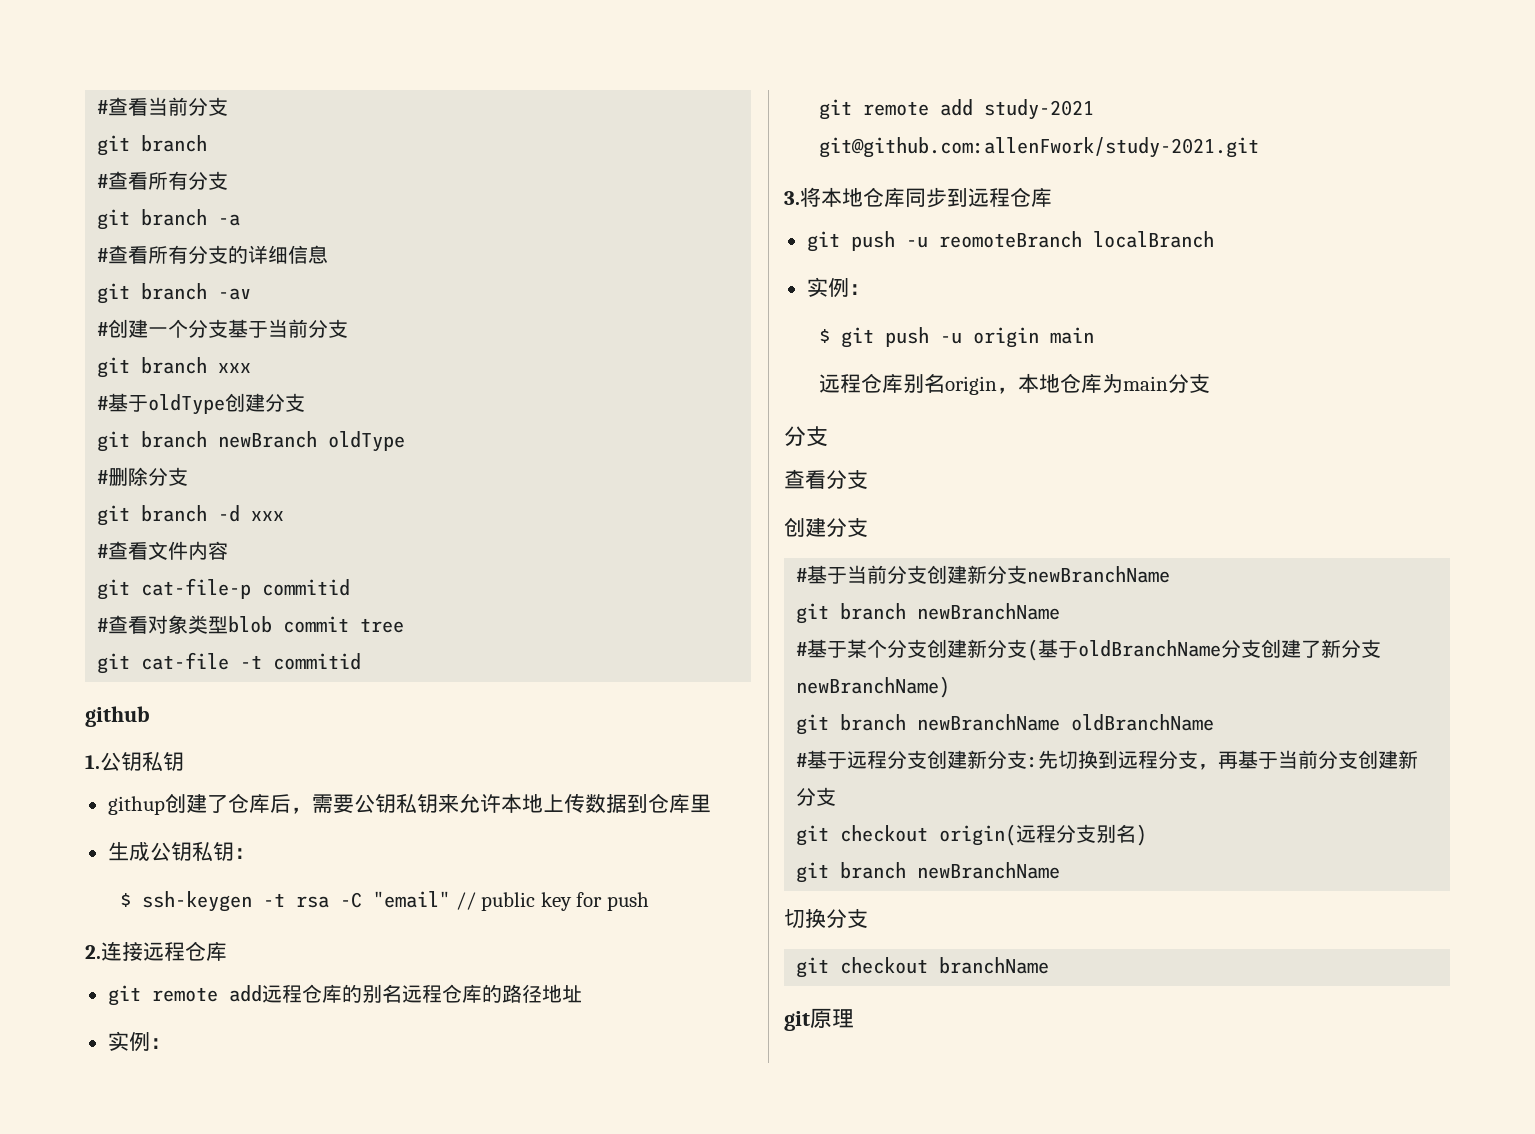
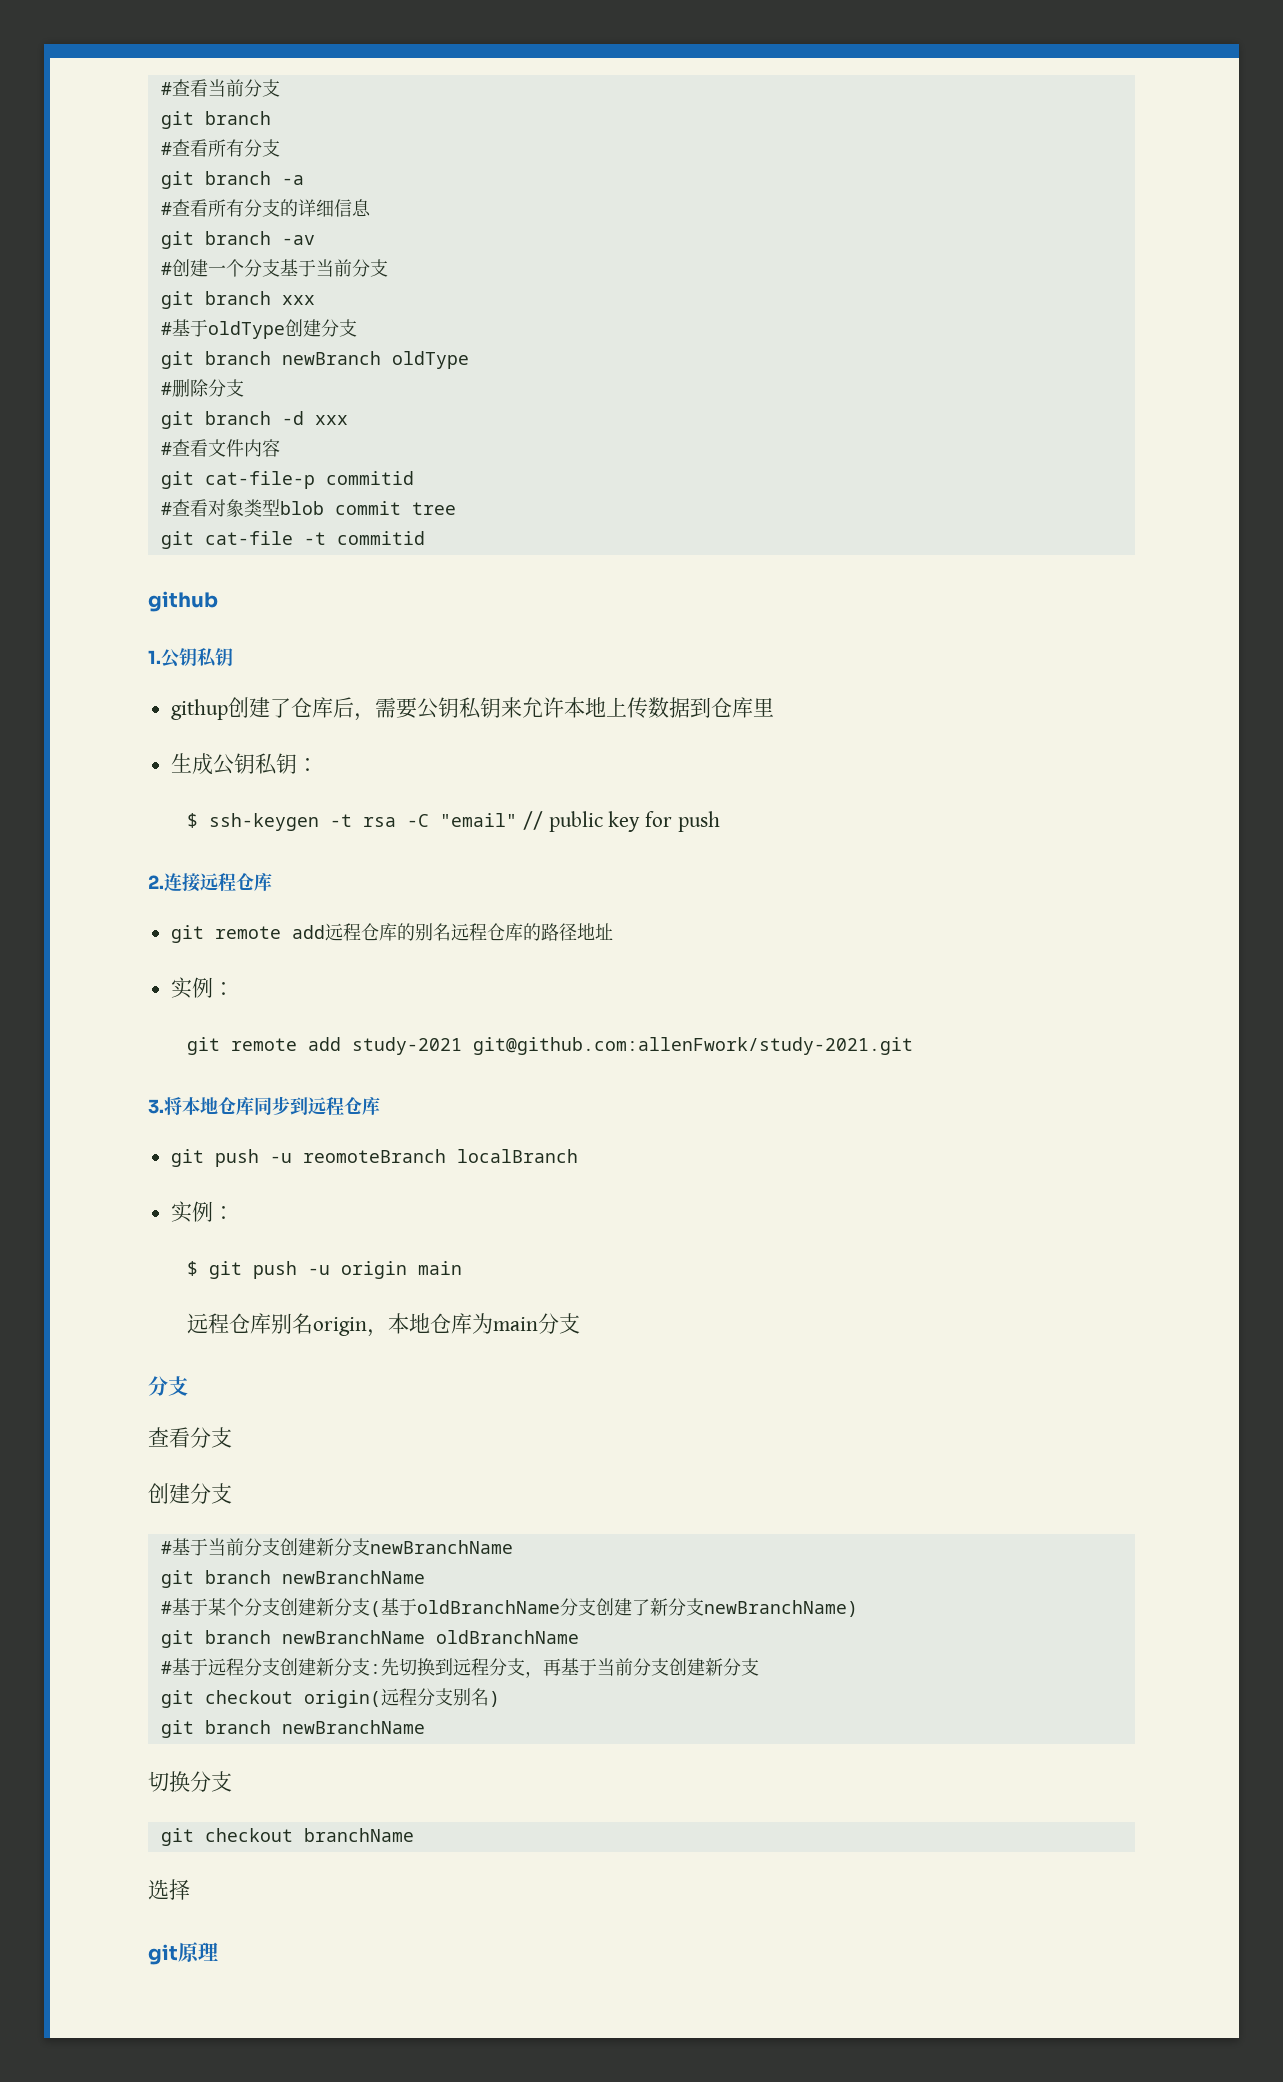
+ 选择

